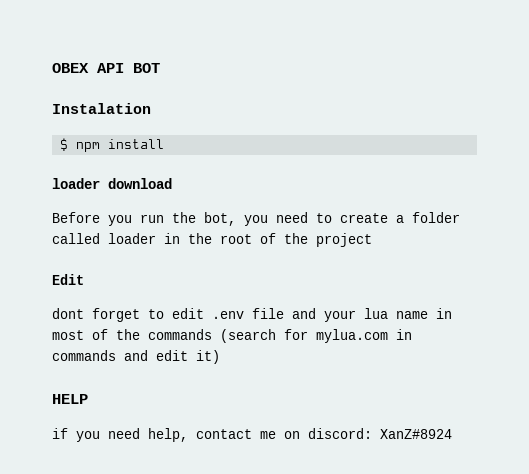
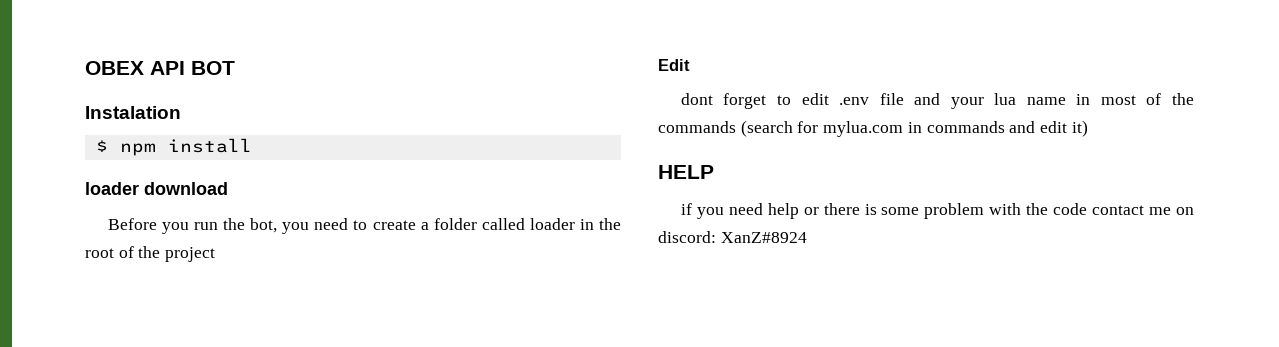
- if you need help, contact me on discord: XanZ#8924
+ if you need help or there is some problem with the code contact me on discord: XanZ#8924

